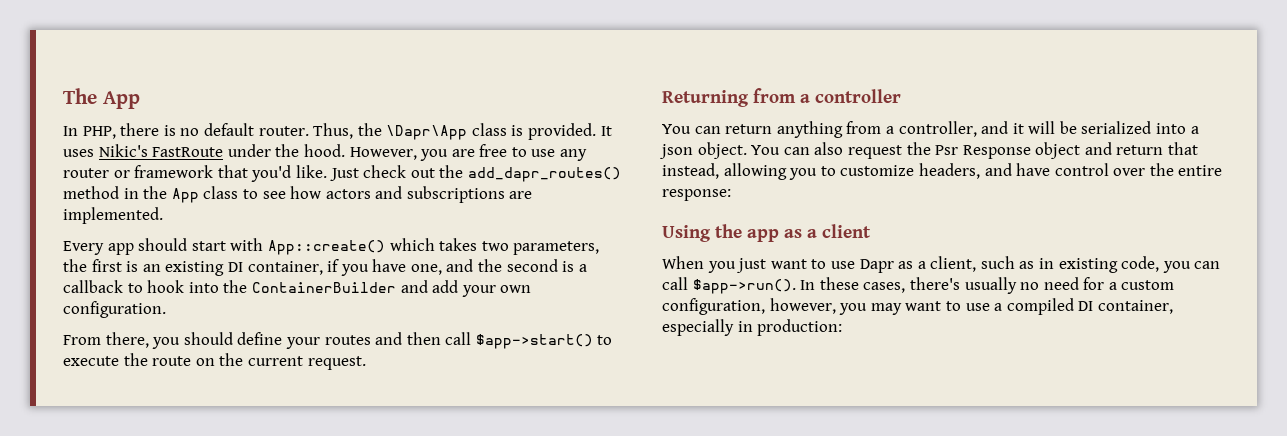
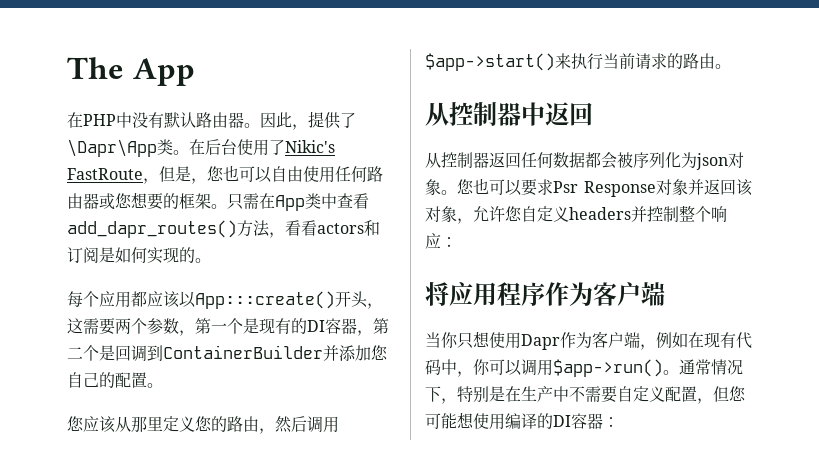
- In PHP, there is no default router. Thus, the \Dapr\App class is provided. It uses Nikic's FastRoute under the hood. However, you are free to use any router or framework that you'd like. Just check out the add_dapr_routes() method in the App class to see how actors and subscriptions are implemented.
- Every app should start with App::create() which takes two parameters, the first is an existing DI container, if you have one, and the second is a callback to hook into the ContainerBuilder and add your own configuration.
- From there, you should define your routes and then call $app->start() to execute the route on the current request.
- Returning from a controller
- You can return anything from a controller, and it will be serialized into a json object. You can also request the Psr Response object and return that instead, allowing you to customize headers, and have control over the entire response:
- Using the app as a client
- When you just want to use Dapr as a client, such as in existing code, you can call $app->run(). In these cases, there's usually no need for a custom configuration, however, you may want to use a compiled DI container, especially in production:
+ 在PHP中没有默认路由器。因此，提供了\Dapr\App类。在后台使用了Nikic's FastRoute，但是，您也可以自由使用任何路由器或您想要的框架。只需在App类中查看add_dapr_routes()方法，看看actors和订阅是如何实现的。
+ 每个应用都应该以App:::create()开头，这需要两个参数，第一个是现有的DI容器，第二个是回调到ContainerBuilder并添加您自己的配置。
+ 您应该从那里定义您的路由，然后调用$app->start()来执行当前请求的路由。
+ 从控制器中返回
+ 从控制器返回任何数据都会被序列化为json对象。您也可以要求Psr Response对象并返回该对象，允许您自定义headers并控制整个响应：
+ 将应用程序作为客户端
+ 当你只想使用Dapr作为客户端，例如在现有代码中，你可以调用$app->run()。通常情况下，特别是在生产中不需要自定义配置，但您可能想使用编译的DI容器：

